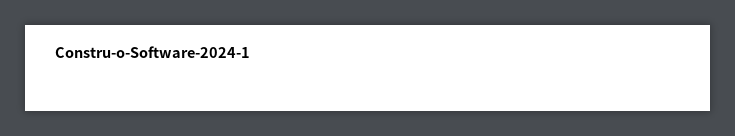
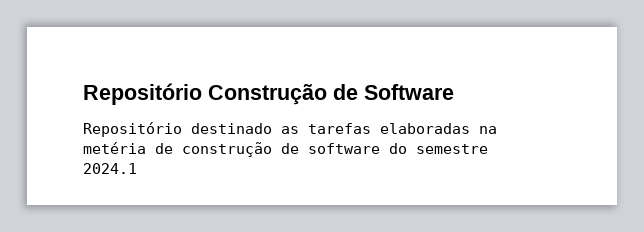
- Constru-o-Software-2024-1
+ Repositório Construção de Software
+ Repositório destinado as tarefas elaboradas na metéria de construção de software do semestre 2024.1

